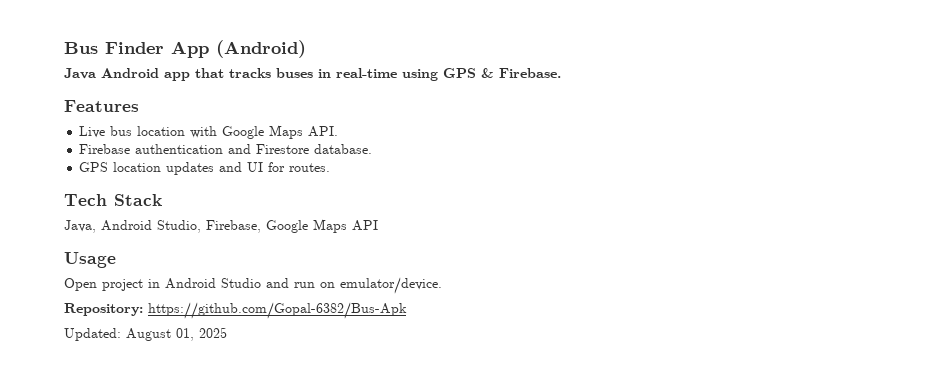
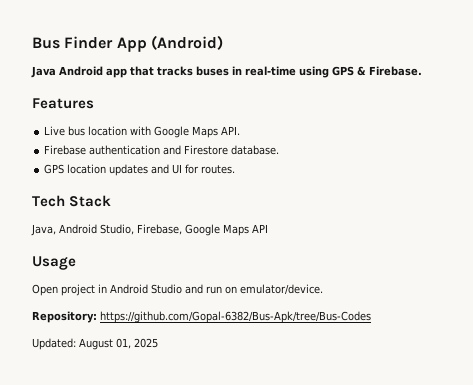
- Repository: https://github.com/Gopal-6382/Bus-Apk
+ Repository: https://github.com/Gopal-6382/Bus-Apk/tree/Bus-Codes

